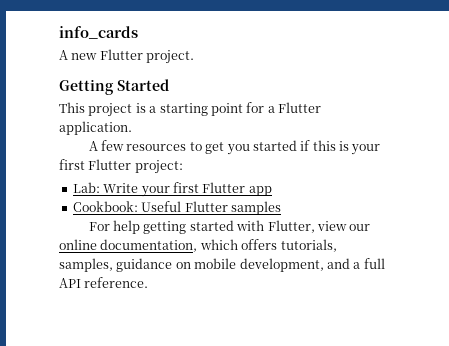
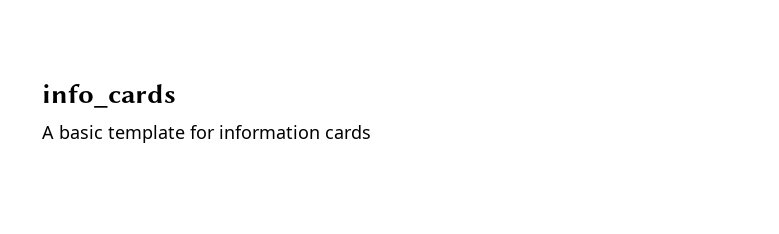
- A new Flutter project.
- Getting Started
- This project is a starting point for a Flutter application.
- A few resources to get you started if this is your first Flutter project:
- Lab: Write your first Flutter app
- Cookbook: Useful Flutter samples
- For help getting started with Flutter, view our online documentation, which offers tutorials, samples, guidance on mobile development, and a full API reference.
+ A basic template for information cards

